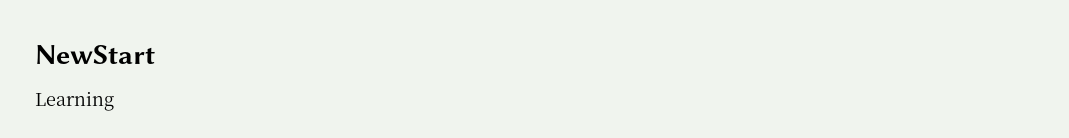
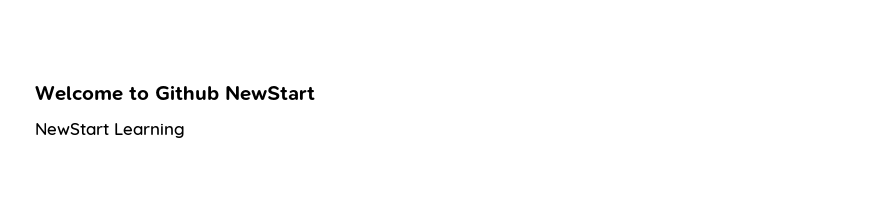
- NewStart
+ Welcome to Github NewStart
- Learning
+ NewStart Learning

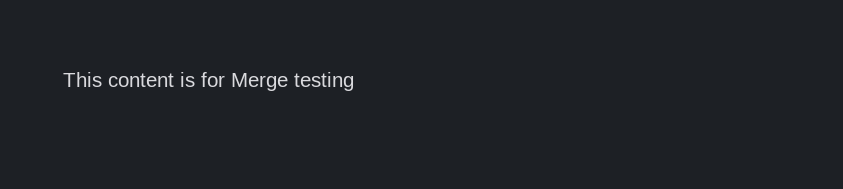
- Welcome to Github NewStart
- NewStart Learning
+ This content is for Merge testing

